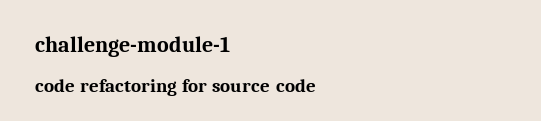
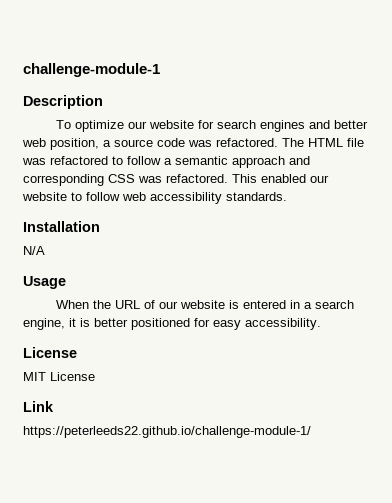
- code refactoring for source code
+ Description
+ To optimize our website for search engines and better web position, a source code was refactored. The HTML file was refactored to follow a semantic approach and corresponding CSS was refactored. This enabled our website to follow web accessibility standards.
+ Installation
+ N/A
+ Usage
+ When the URL of our website is entered in a search engine, it is better positioned for easy accessibility.
+ License
+ MIT License
+ Link
+ https://peterleeds22.github.io/challenge-module-1/

